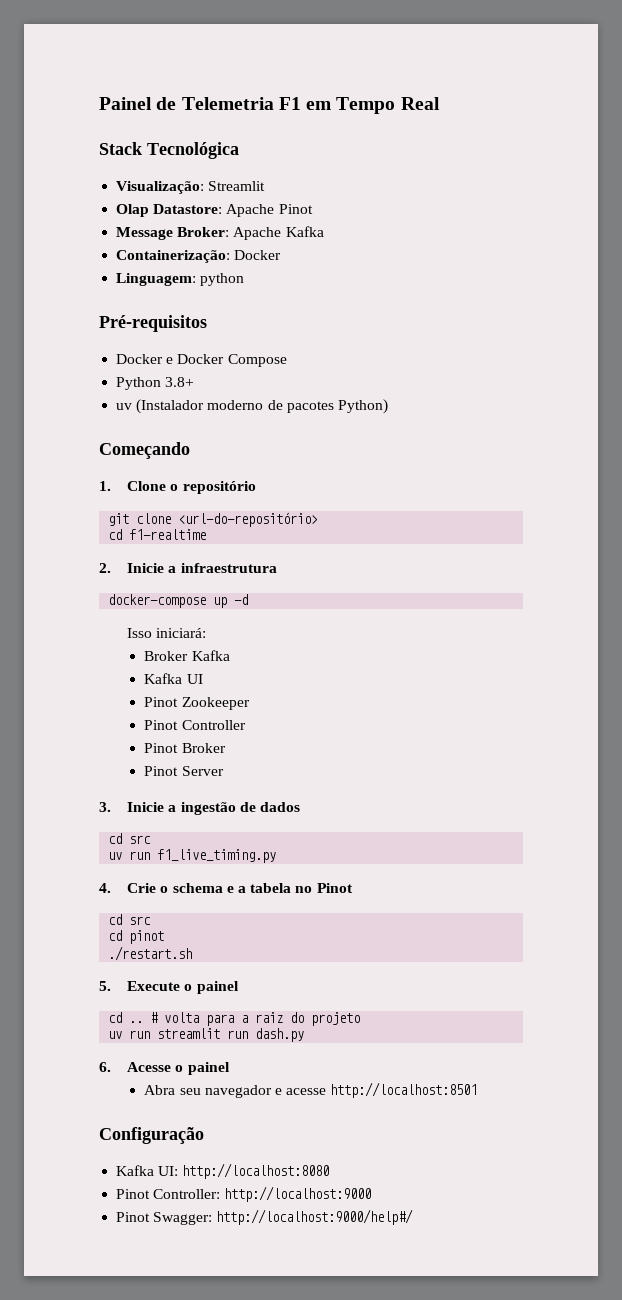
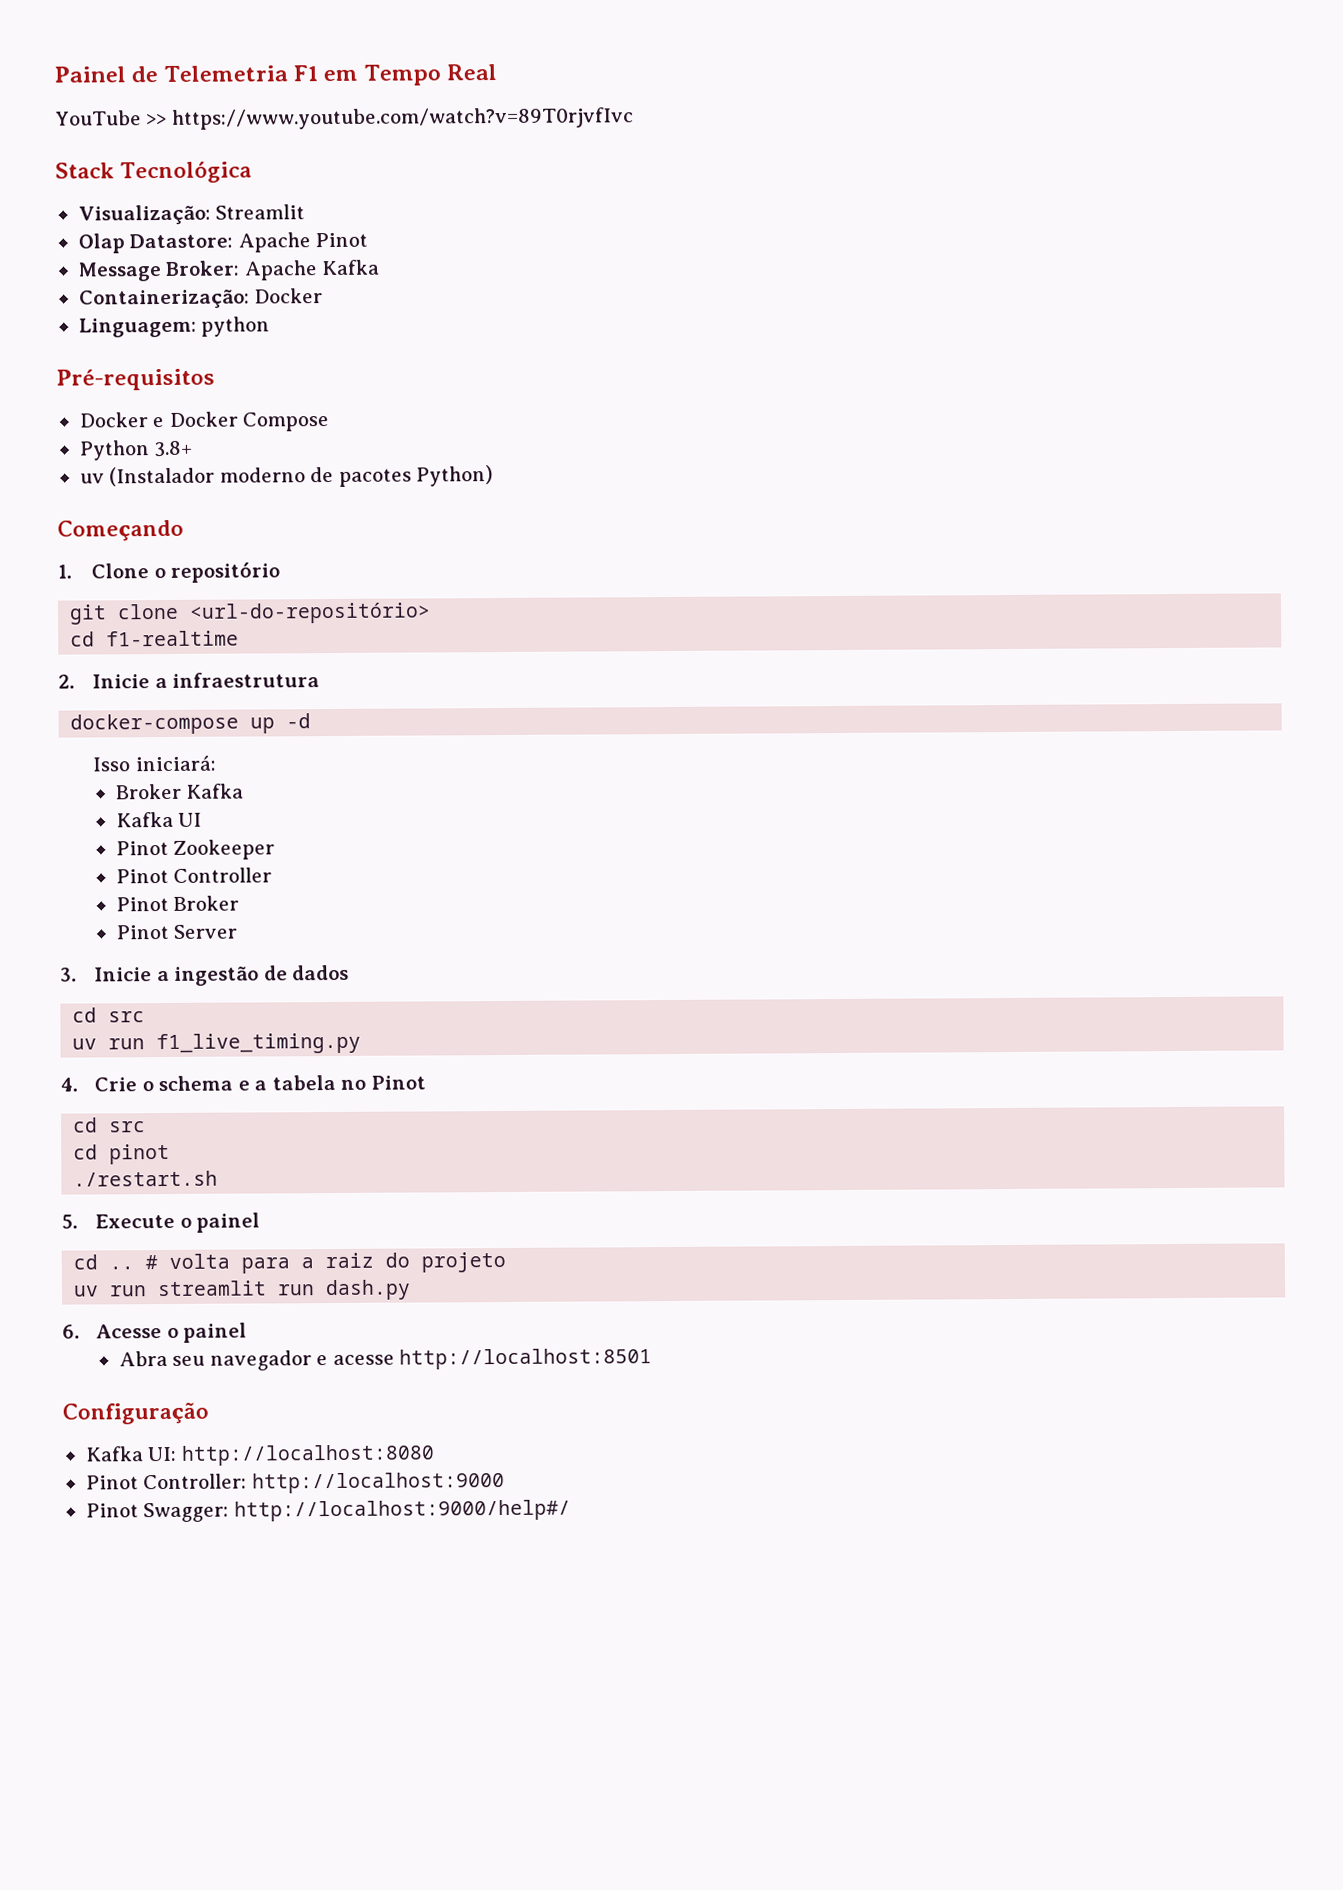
+ YouTube >> https://www.youtube.com/watch?v=89T0rjvfIvc

